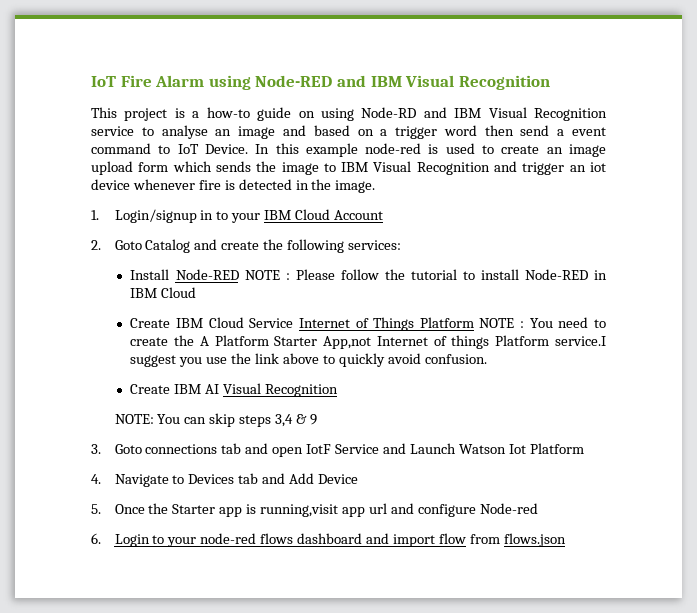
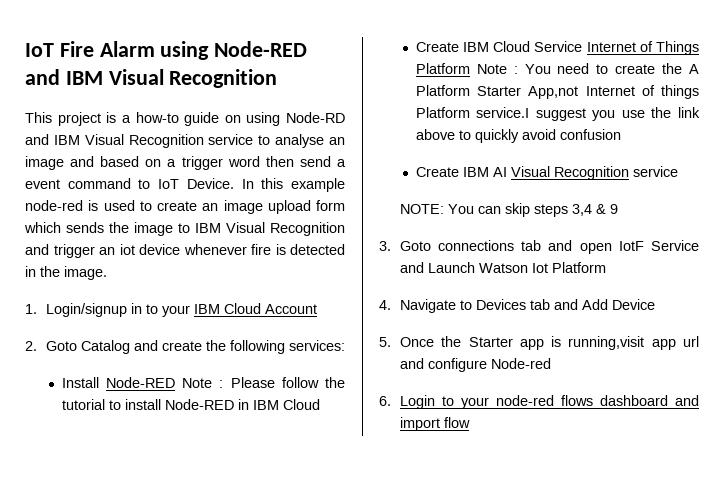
- Install Node-RED NOTE : Please follow the tutorial to install Node-RED in IBM Cloud
+ Install Node-RED Note : Please follow the tutorial to install Node-RED in IBM Cloud
- Create IBM Cloud Service Internet of Things Platform NOTE : You need to create the A Platform Starter App,not Internet of things Platform service.I suggest you use the link above to quickly avoid confusion.
+ Create IBM Cloud Service Internet of Things Platform Note : You need to create the A Platform Starter App,not Internet of things Platform service.I suggest you use the link above to quickly avoid confusion
- Create IBM AI Visual Recognition
+ Create IBM AI Visual Recognition service
- 6. Login to your node-red flows dashboard and import flow from flows.json
+ 6. Login to your node-red flows dashboard and import flow

